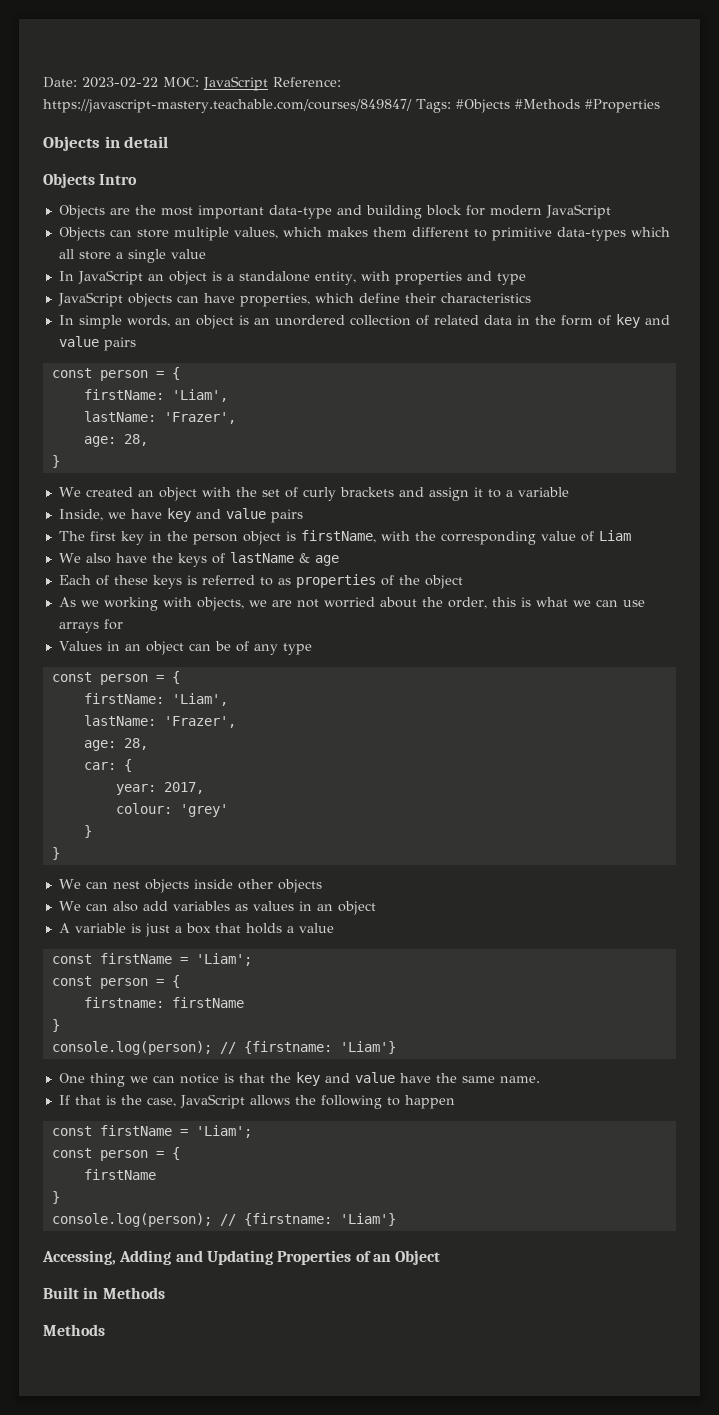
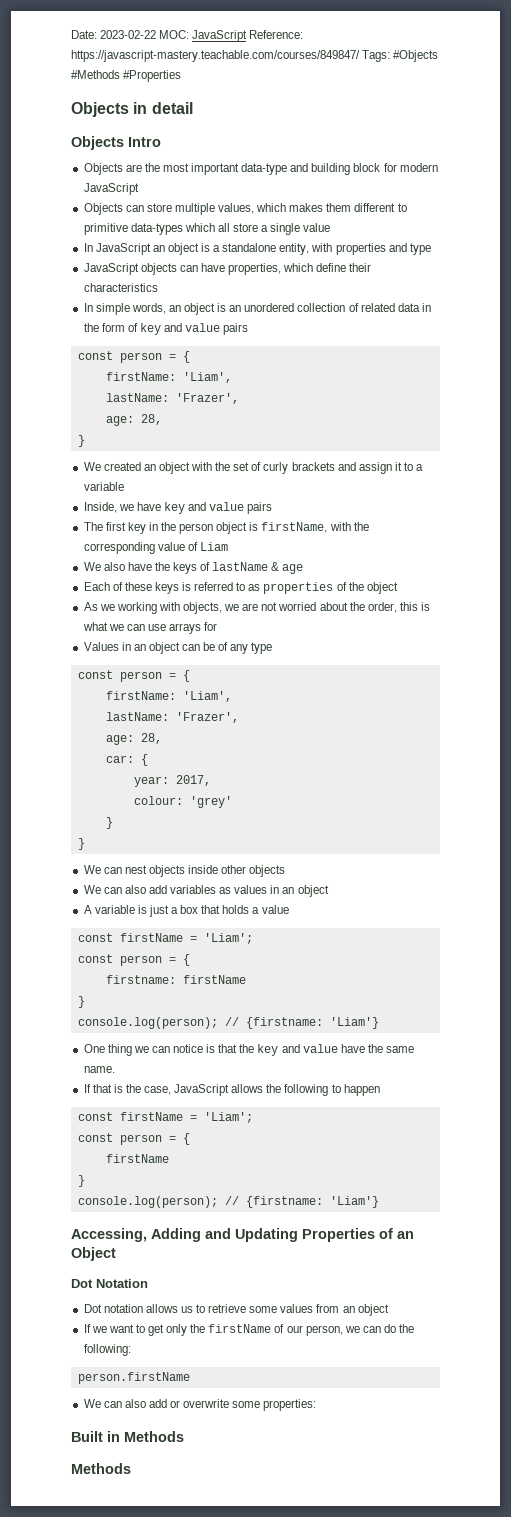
+ Dot Notation
+ Dot notation allows us to retrieve some values from an object
+ If we want to get only the firstName of our person, we can do the following:
+ person.firstName
+ We can also add or overwrite some properties:

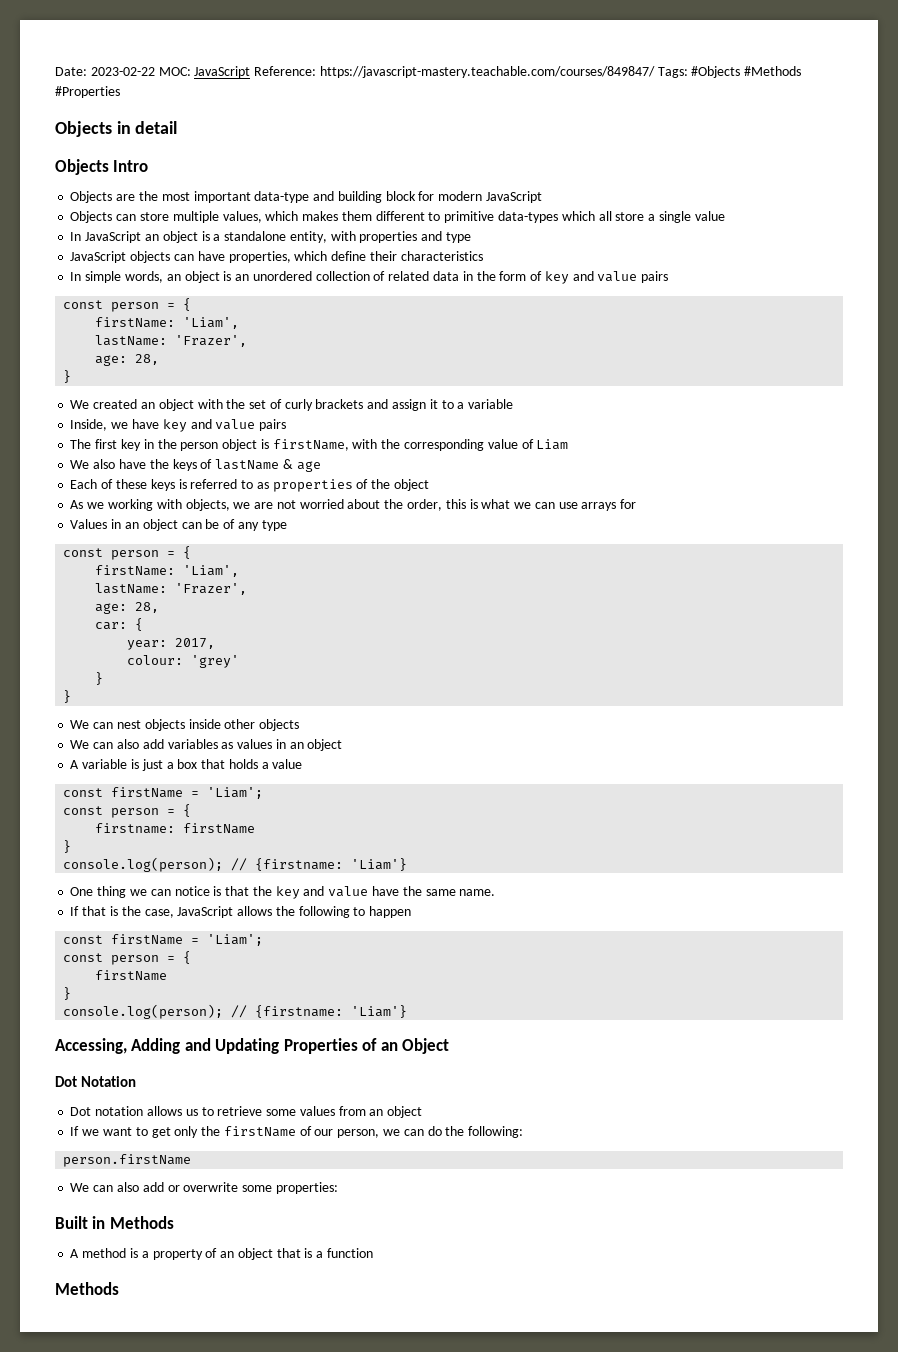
+ A method is a property of an object that is a function

